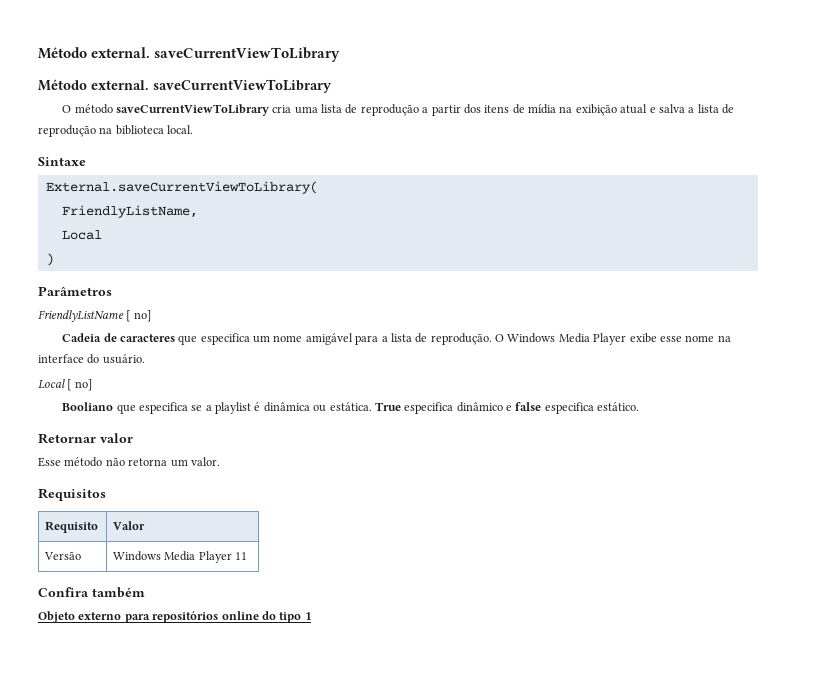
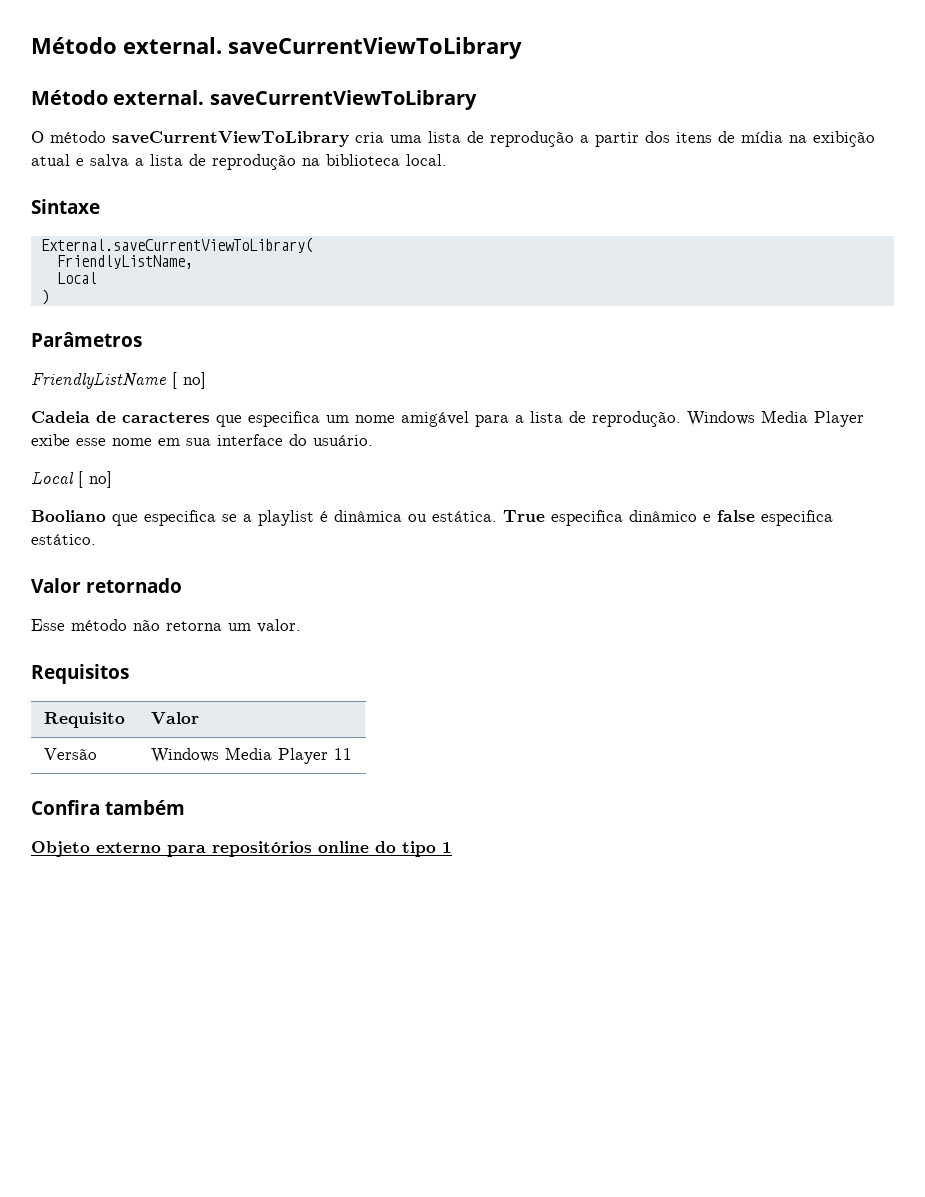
- O Windows Media Player exibe esse nome na interface do usuário.
+ Windows Media Player exibe esse nome em sua interface do usuário.
- Retornar valor
+ Valor retornado

